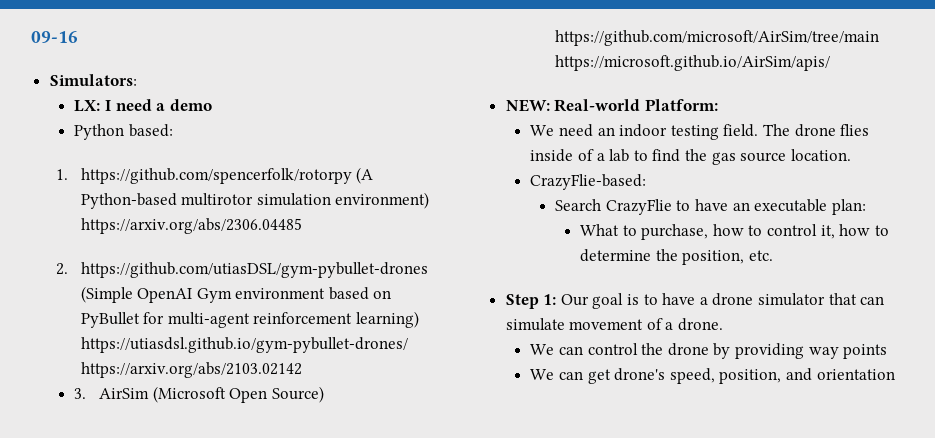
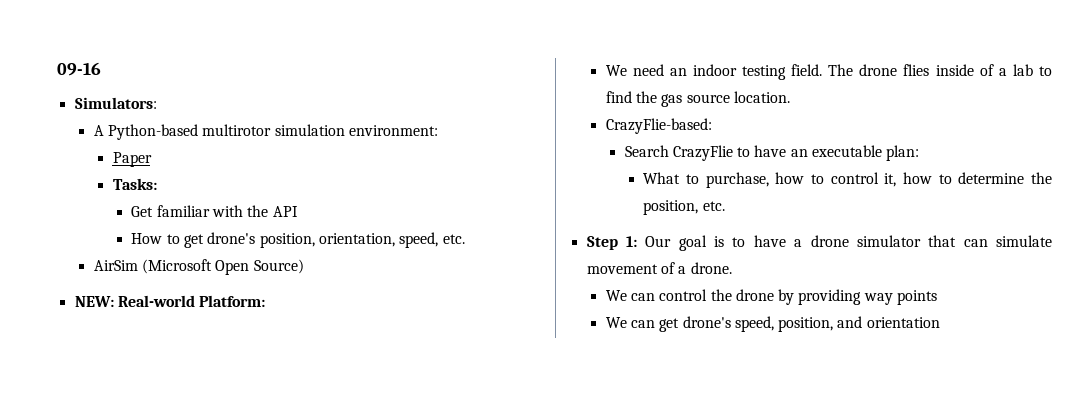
- LX: I need a demo
- Python based:
- 1. https://github.com/spencerfolk/rotorpy (A Python-based multirotor simulation environment) https://arxiv.org/abs/2306.04485
- 2. https://github.com/utiasDSL/gym-pybullet-drones (Simple OpenAI Gym environment based on PyBullet for multi-agent reinforcement learning) https://utiasdsl.github.io/gym-pybullet-drones/ https://arxiv.org/abs/2103.02142
- 3. AirSim (Microsoft Open Source) https://github.com/microsoft/AirSim/tree/main https://microsoft.github.io/AirSim/apis/
+ A Python-based multirotor simulation environment:
+ Paper
+ Tasks:
+ Get familiar with the API
+ How to get drone's position, orientation, speed, etc.
+ AirSim (Microsoft Open Source)

